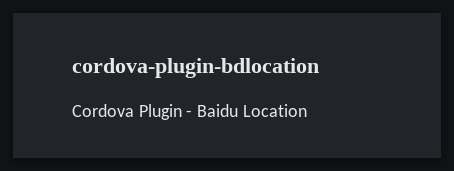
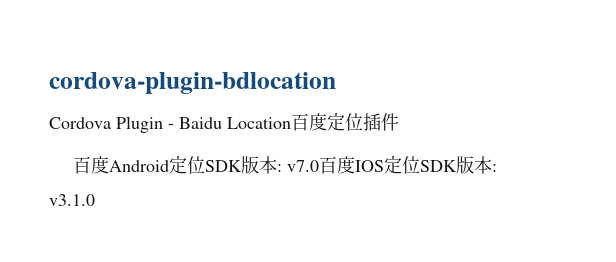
- Cordova Plugin - Baidu Location
+ Cordova Plugin - Baidu Location百度定位插件
+ 百度Android定位SDK版本: v7.0百度IOS定位SDK版本: v3.1.0

